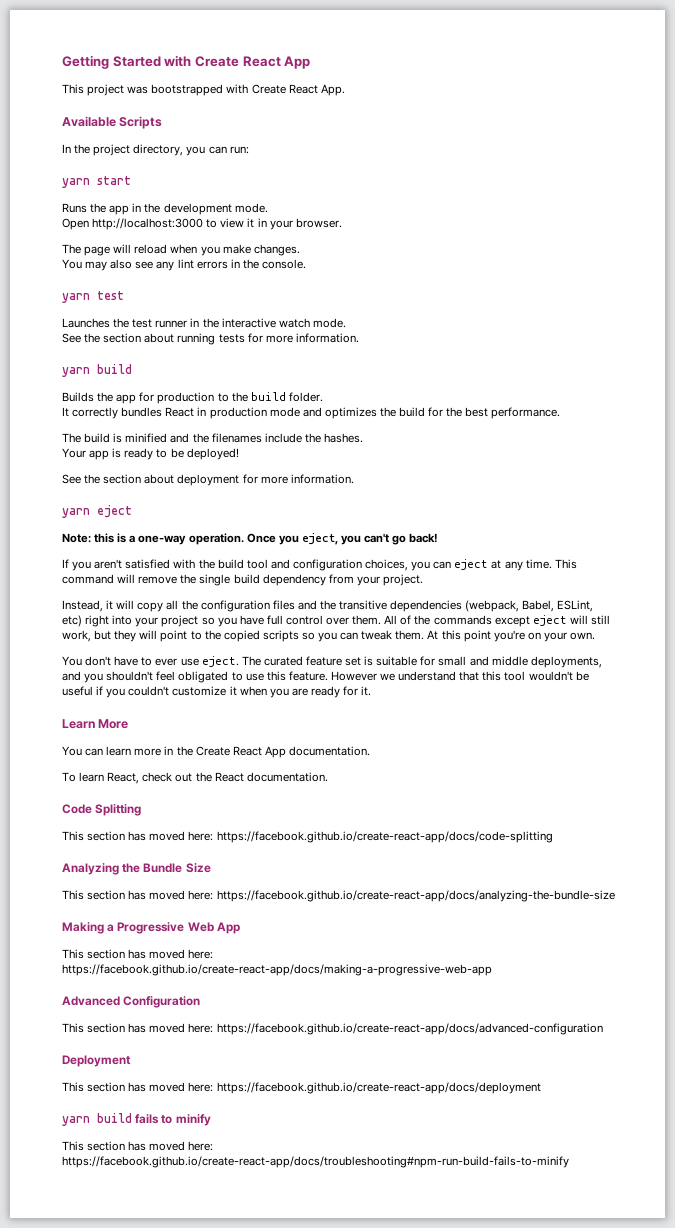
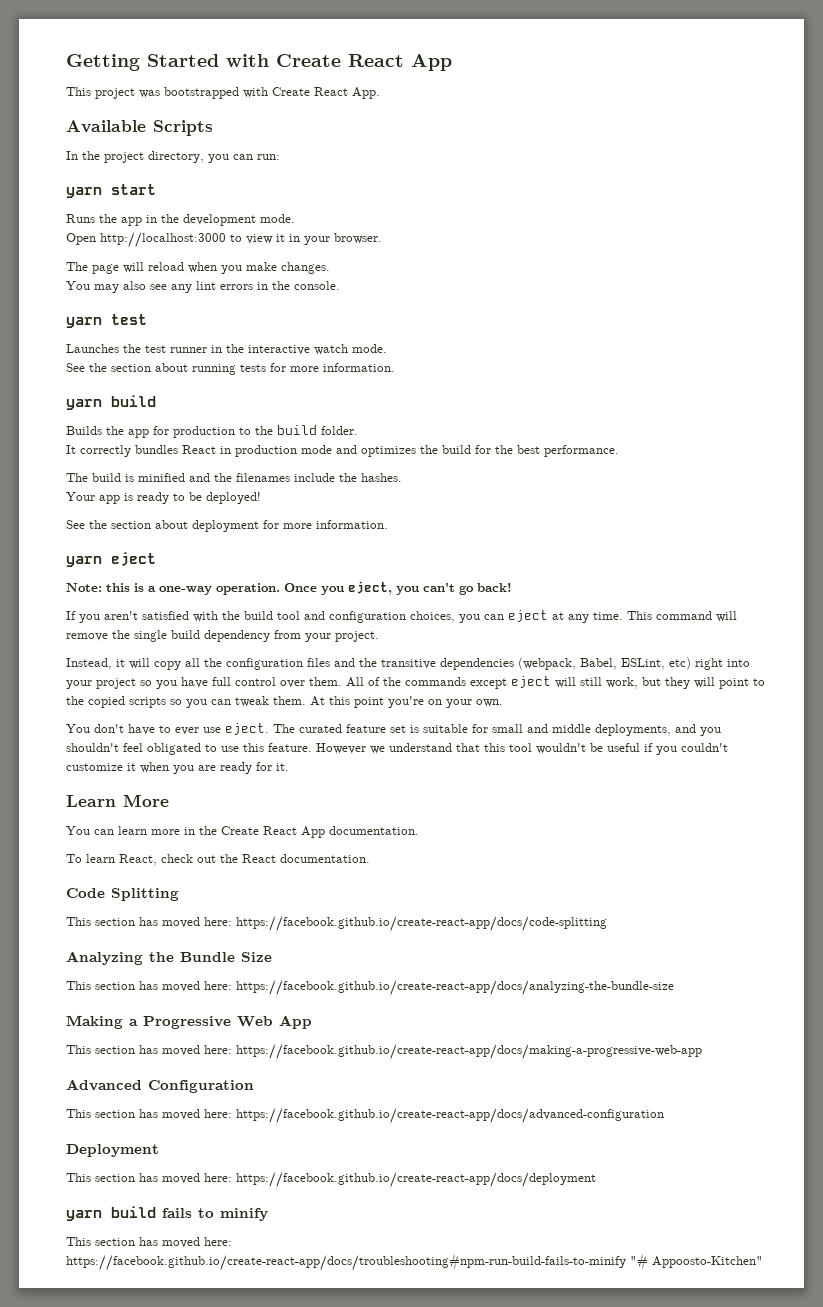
- This section has moved here: https://facebook.github.io/create-react-app/docs/troubleshooting#npm-run-build-fails-to-minify
+ This section has moved here: https://facebook.github.io/create-react-app/docs/troubleshooting#npm-run-build-fails-to-minify "# Appoosto-Kitchen"

